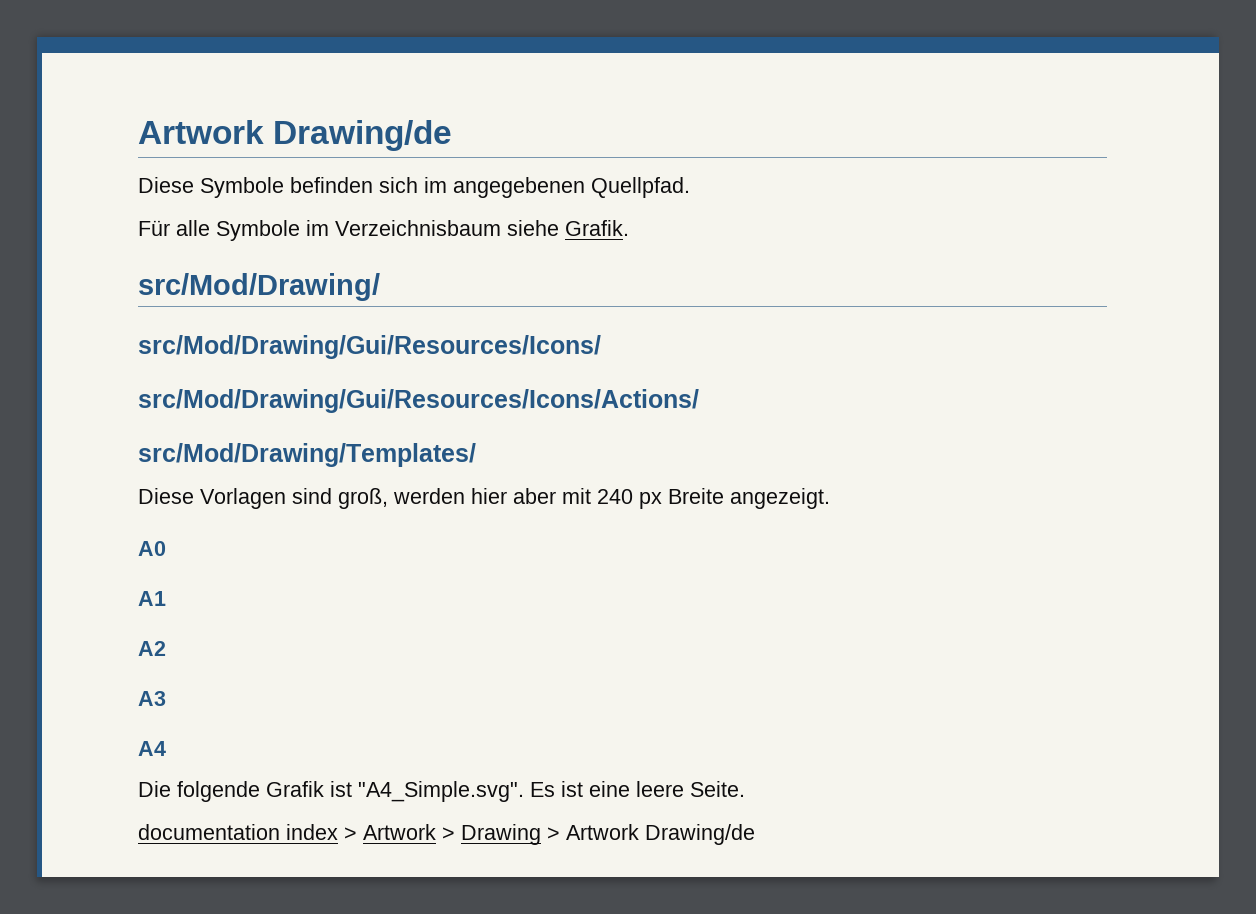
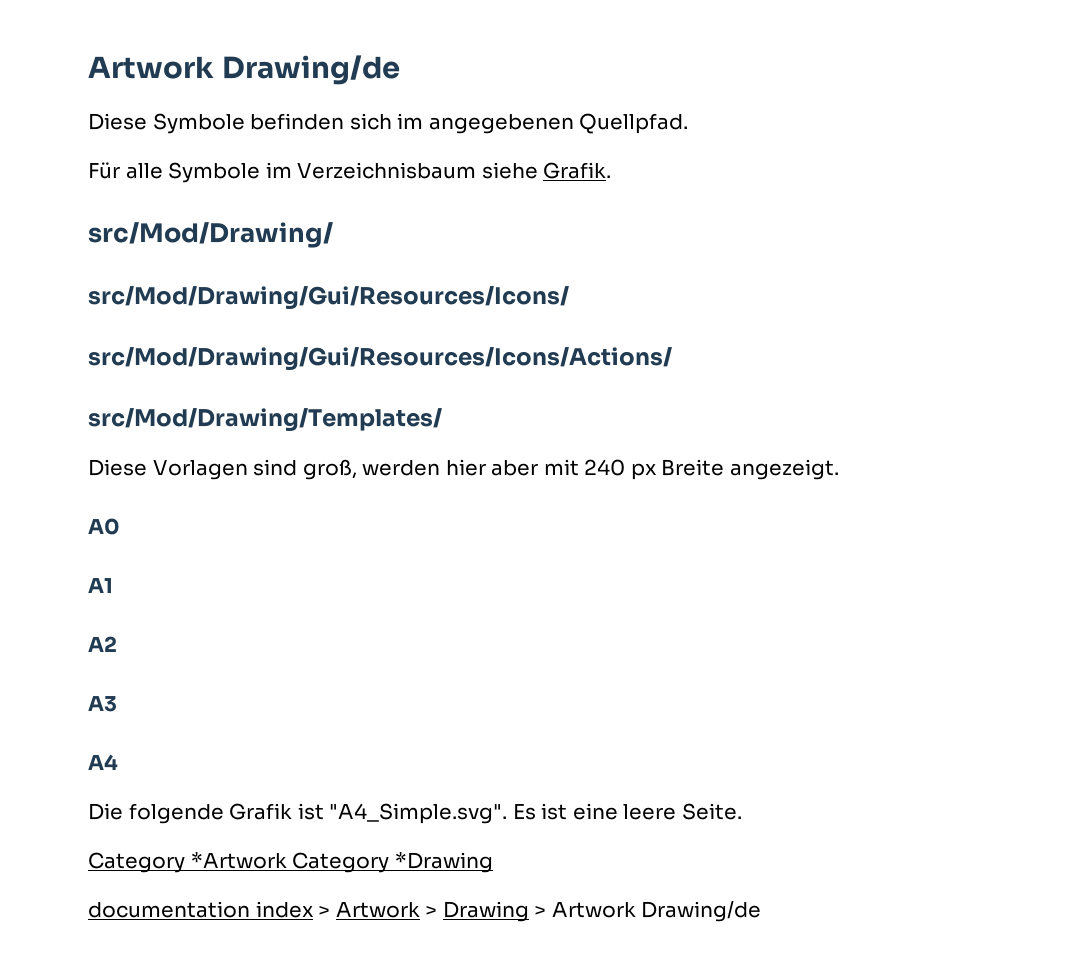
+ Category *Artwork Category *Drawing

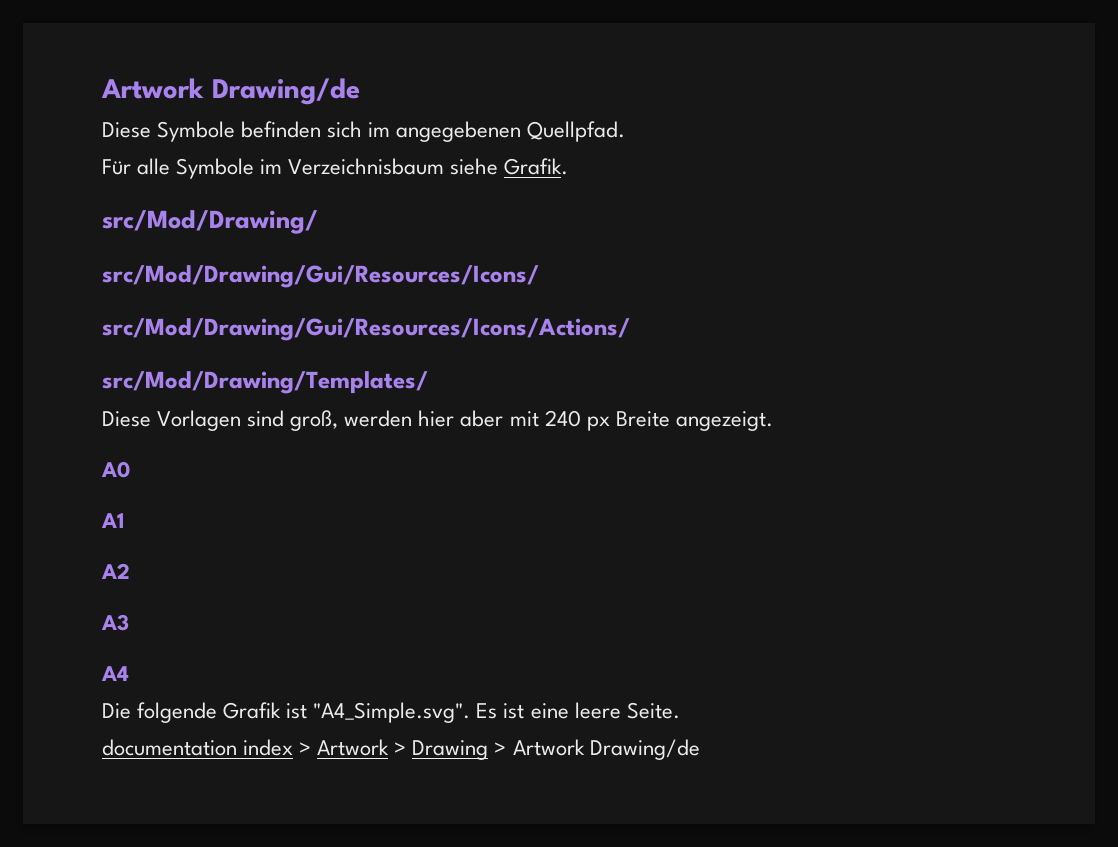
- Category *Artwork Category *Drawing

